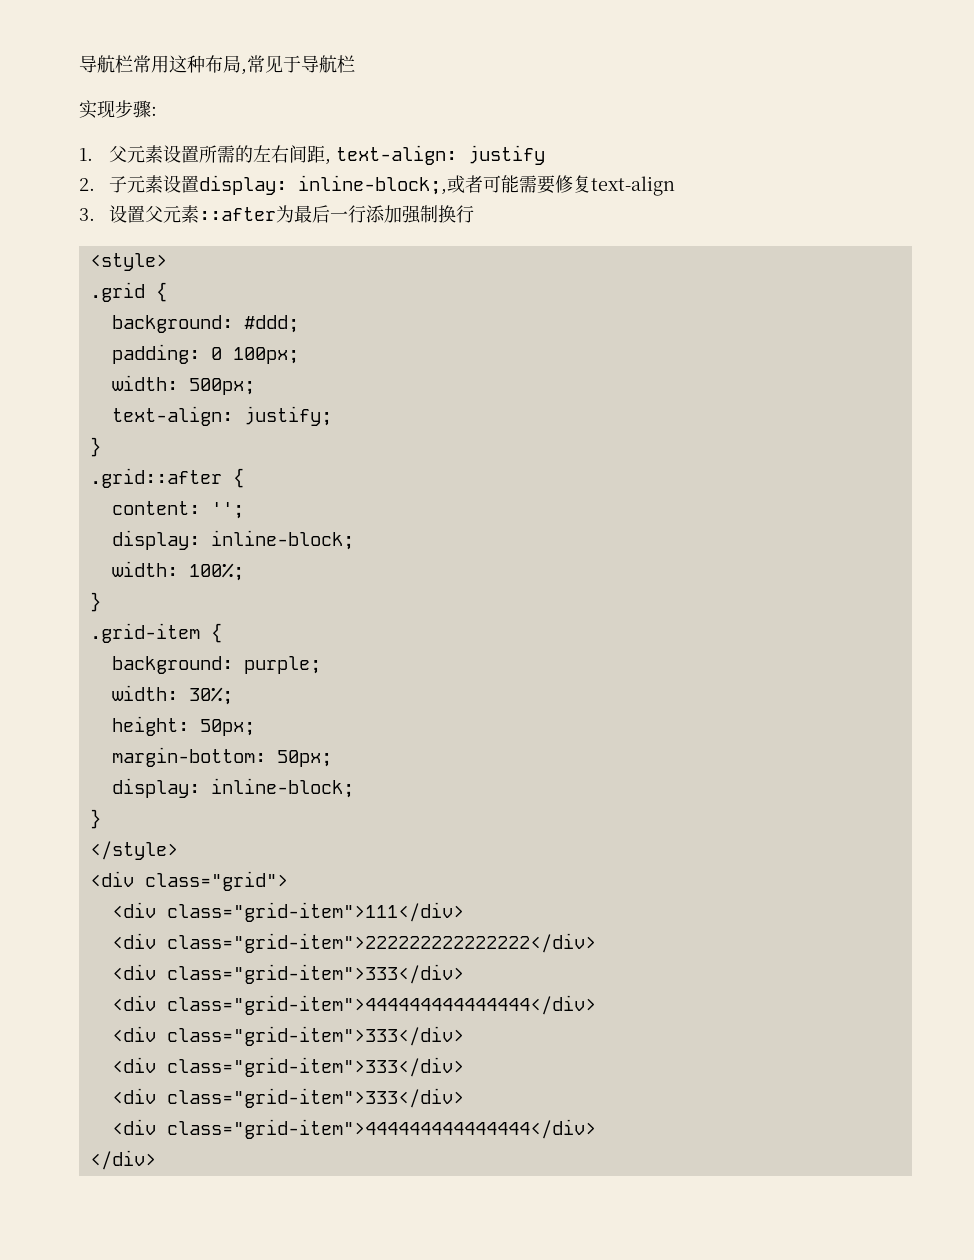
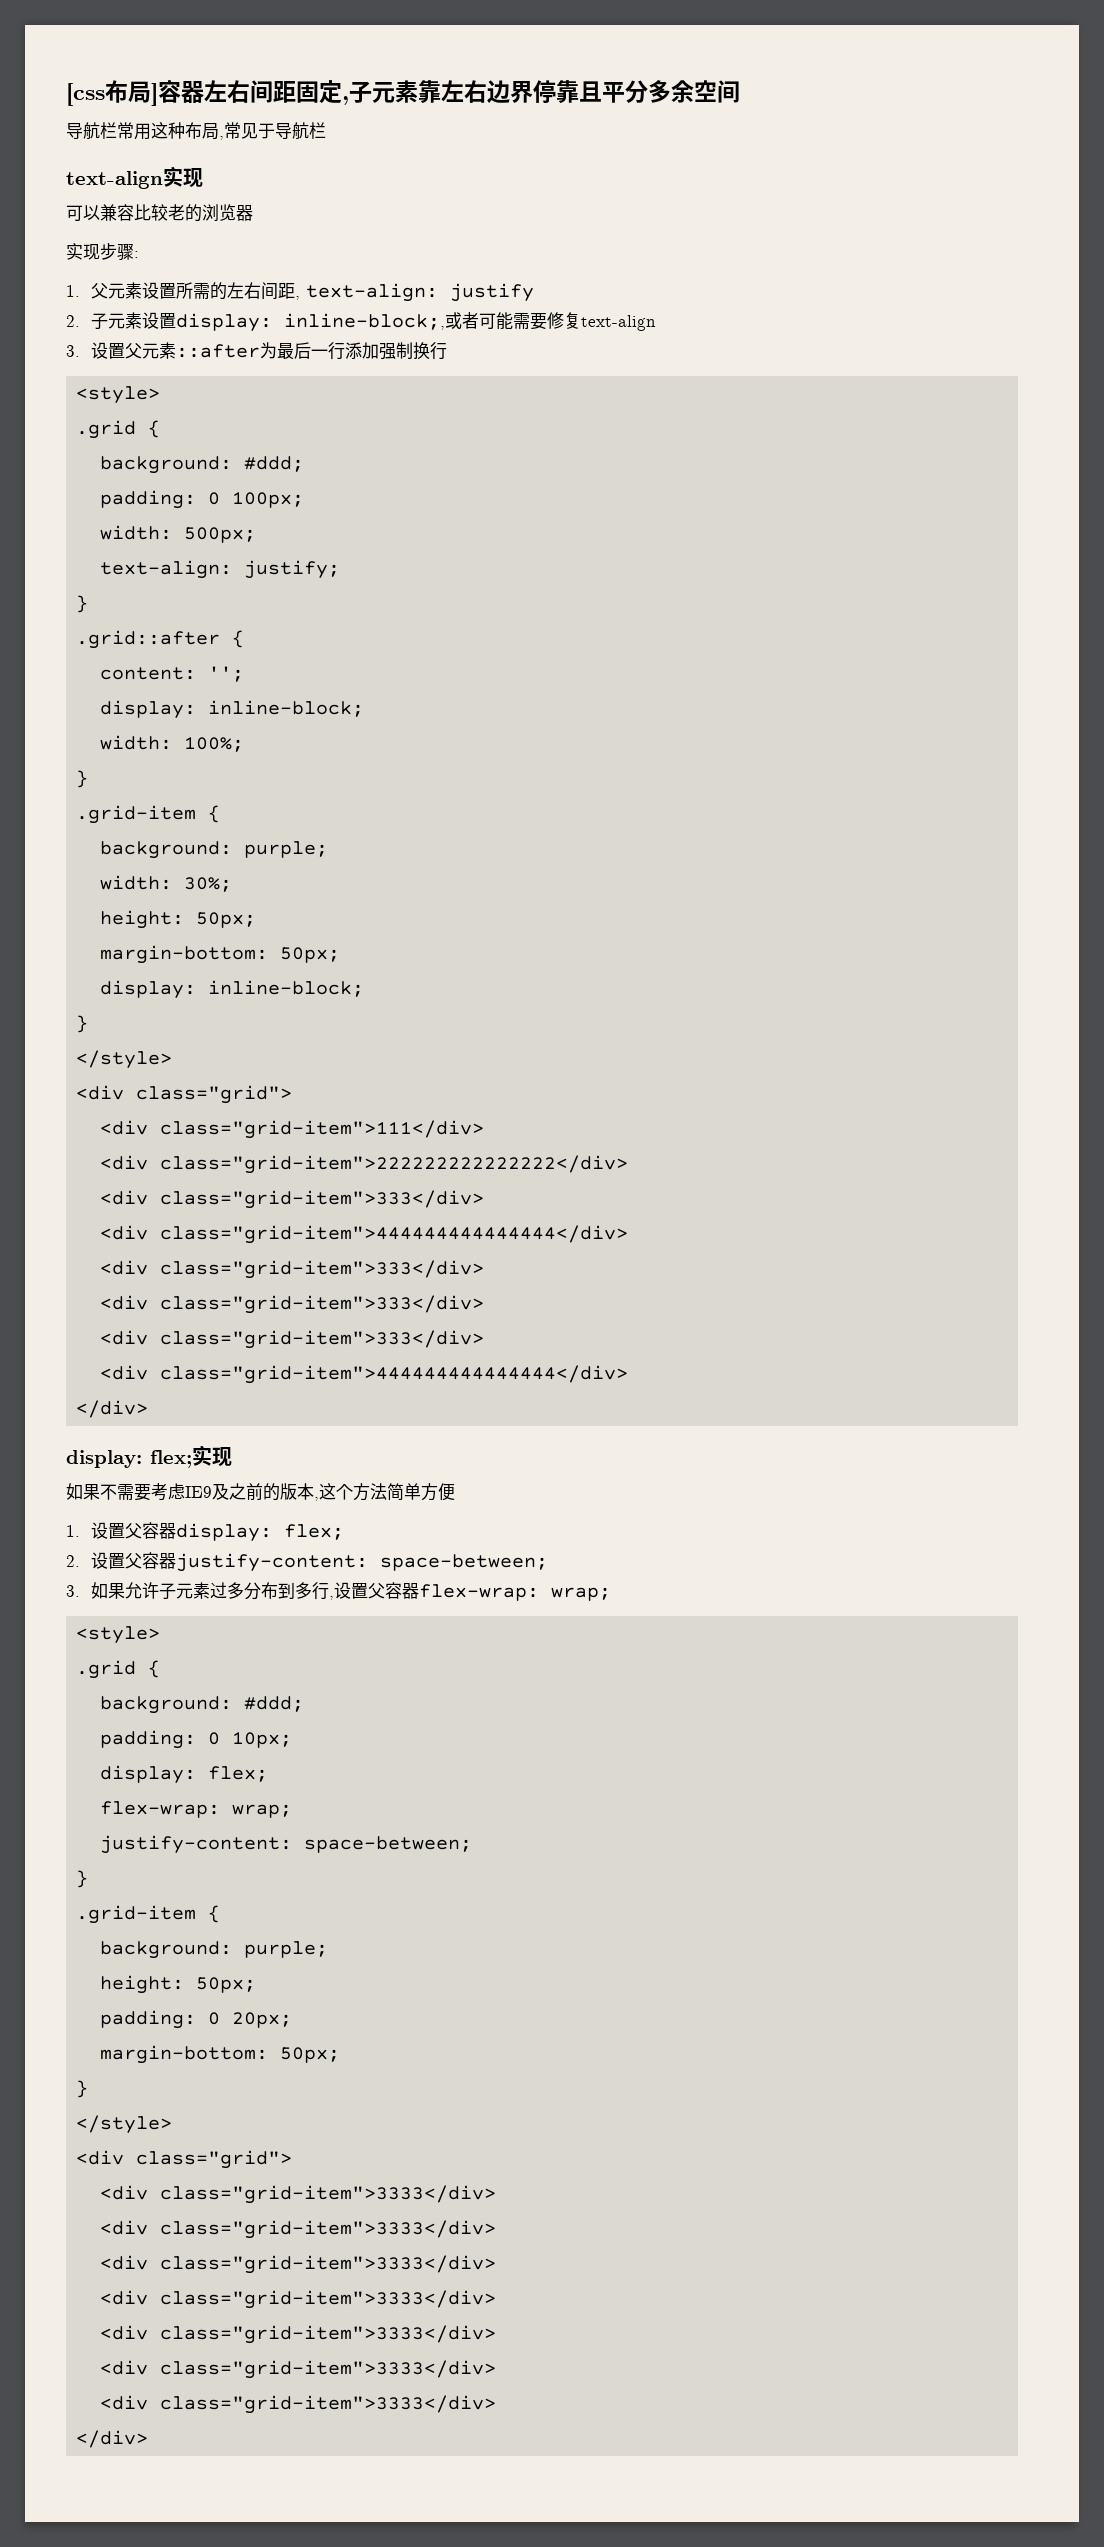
+ [css布局]容器左右间距固定,子元素靠左右边界停靠且平分多余空间
+ text-align实现
+ 可以兼容比较老的浏览器
+ display: flex;实现
+ 如果不需要考虑IE9及之前的版本,这个方法简单方便
+ 1.设置父容器display: flex;
+ 2.设置父容器justify-content: space-between;
+ 3.如果允许子元素过多分布到多行,设置父容器flex-wrap: wrap;
+ <style>
+ .grid {
+ background: #ddd;
+ padding: 0 10px;
+ display: flex;
+ flex-wrap: wrap;
+ justify-content: space-between;
+ }
+ .grid-item {
+ background: purple;
+ height: 50px;
+ padding: 0 20px;
+ margin-bottom: 50px;
+ }
+ </style>
+ <div class="grid">
+ <div class="grid-item">3333</div>
+ <div class="grid-item">3333</div>
+ <div class="grid-item">3333</div>
+ <div class="grid-item">3333</div>
+ <div class="grid-item">3333</div>
+ <div class="grid-item">3333</div>
+ <div class="grid-item">3333</div>
+ </div>

